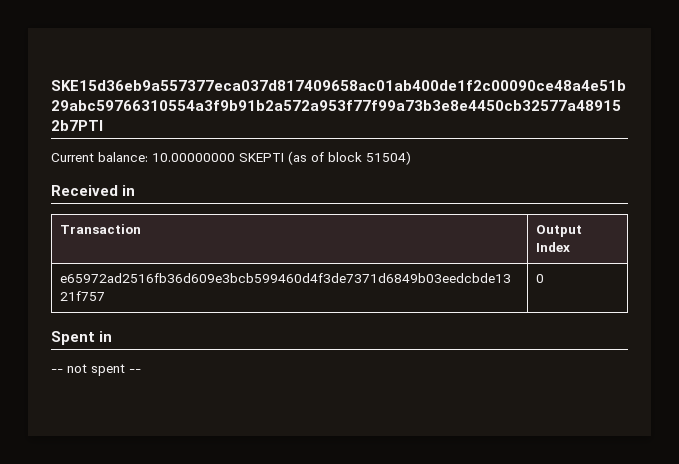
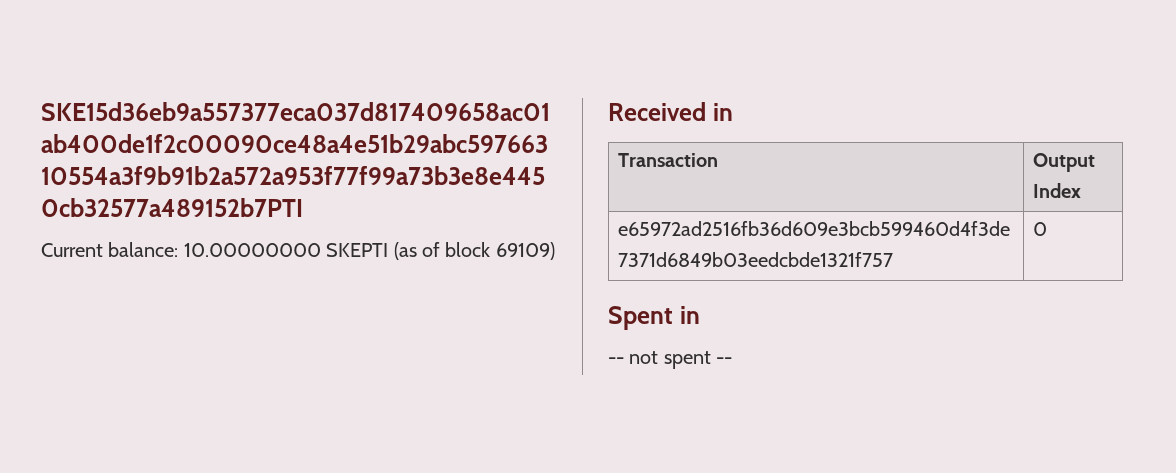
- Current balance: 10.00000000 SKEPTI (as of block 51504)
+ Current balance: 10.00000000 SKEPTI (as of block 69109)

